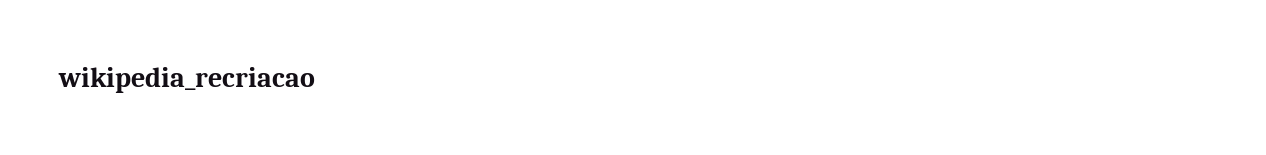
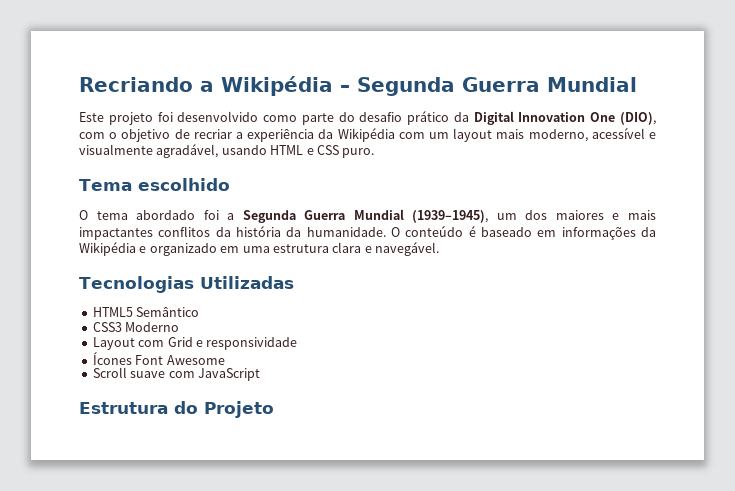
- wikipedia_recriacao
+ Recriando a Wikipédia – Segunda Guerra Mundial
+ Este projeto foi desenvolvido como parte do desafio prático da Digital Innovation One (DIO), com o objetivo de recriar a experiência da Wikipédia com um layout mais moderno, acessível e visualmente agradável, usando HTML e CSS puro.
+ Tema escolhido
+ O tema abordado foi a Segunda Guerra Mundial (1939–1945), um dos maiores e mais impactantes conflitos da história da humanidade. O conteúdo é baseado em informações da Wikipédia e organizado em uma estrutura clara e navegável.
+ Tecnologias Utilizadas
+ HTML5 Semântico
+ CSS3 Moderno
+ Layout com Grid e responsividade
+ Ícones Font Awesome
+ Scroll suave com JavaScript
+ Estrutura do Projeto

